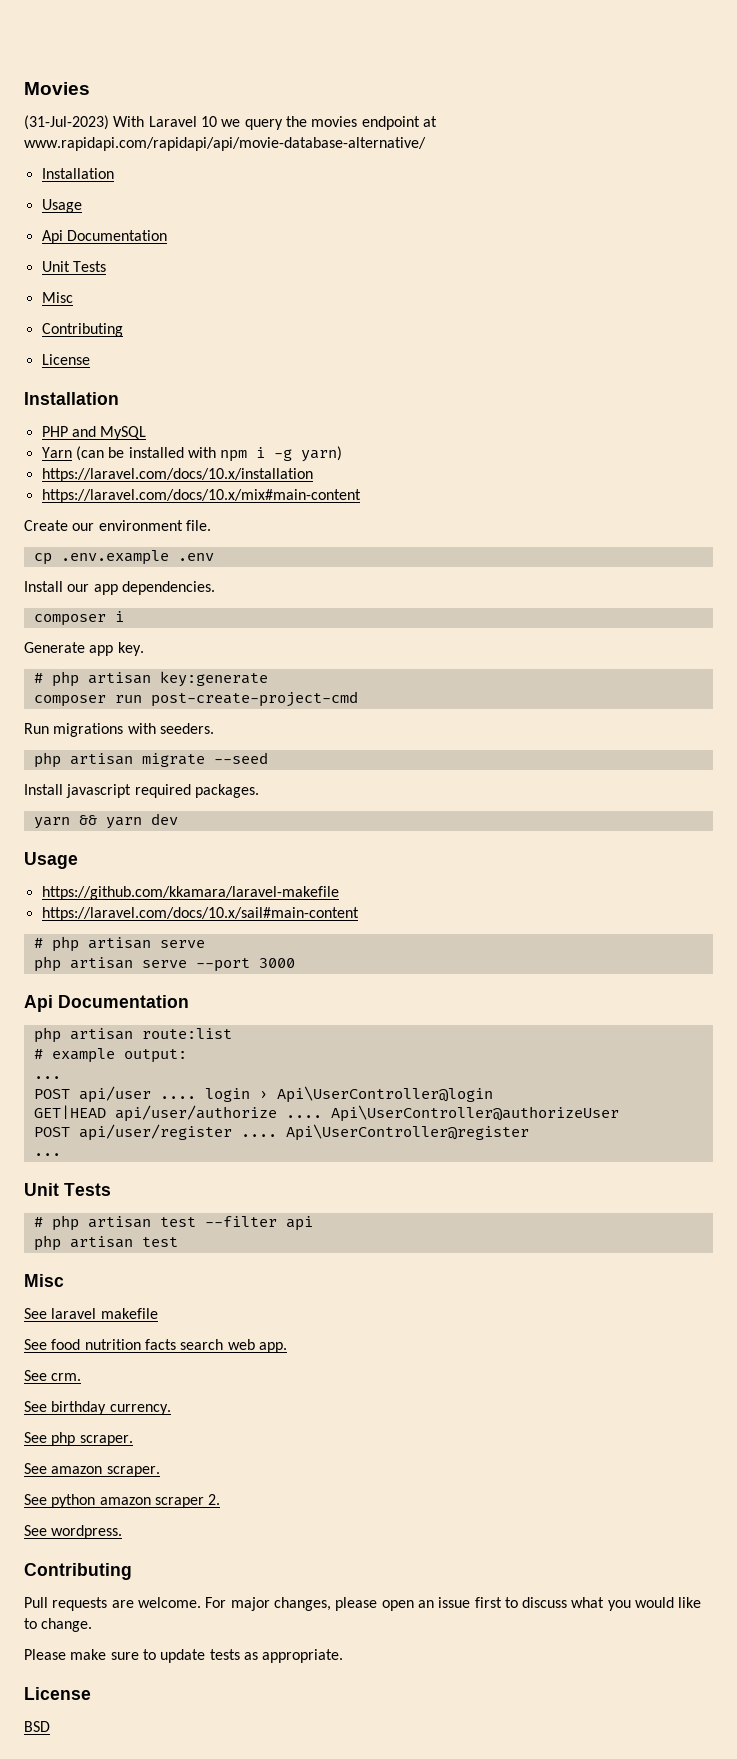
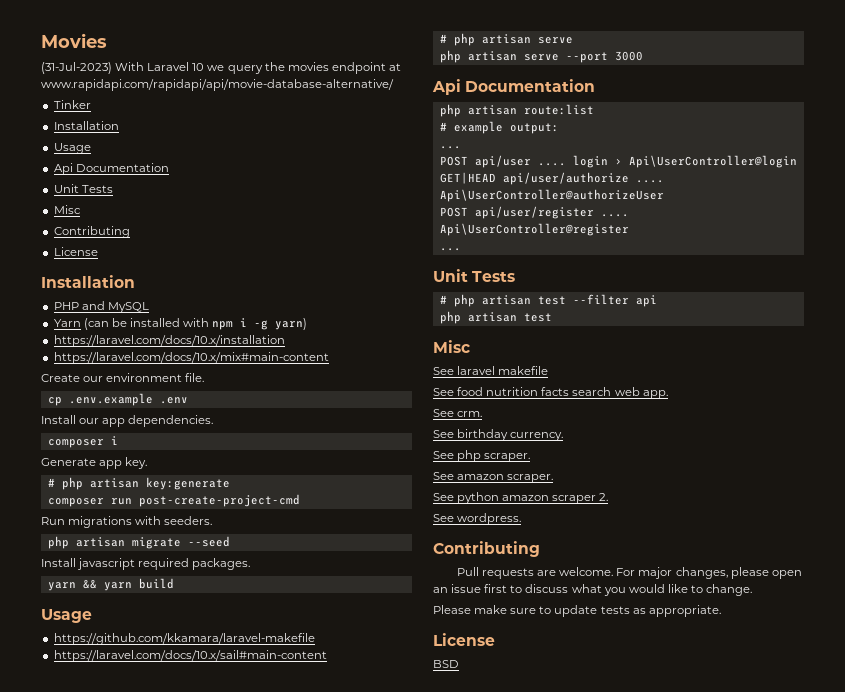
+ Tinker
- yarn && yarn dev
+ yarn && yarn build

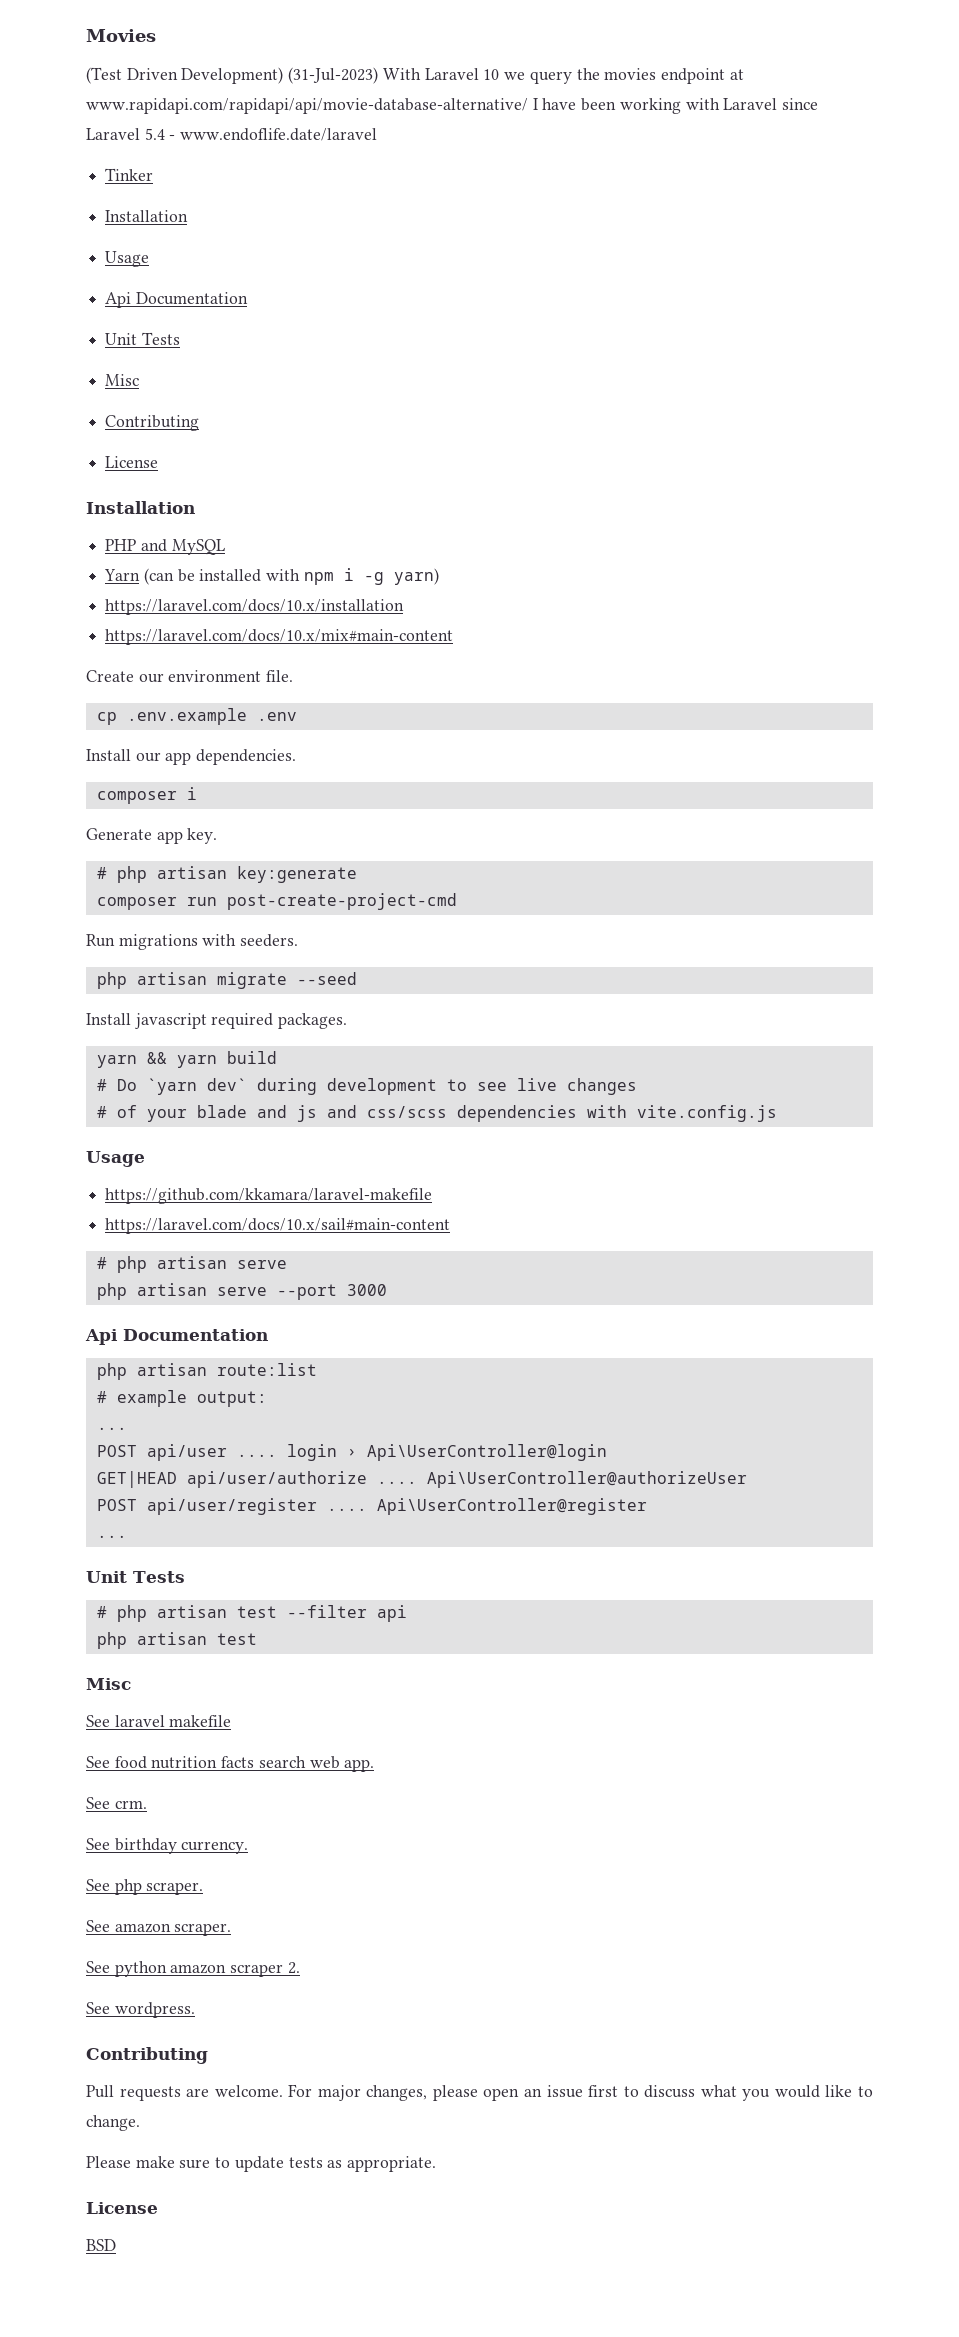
- (31-Jul-2023) With Laravel 10 we query the movies endpoint at www.rapidapi.com/rapidapi/api/movie-database-alternative/
+ (Test Driven Development) (31-Jul-2023) With Laravel 10 we query the movies endpoint at www.rapidapi.com/rapidapi/api/movie-database-alternative/ I have been working with Laravel since Laravel 5.4 - www.endoflife.date/laravel
+ # Do `yarn dev` during development to see live changes
+ # of your blade and js and css/scss dependencies with vite.config.js

